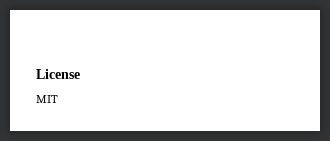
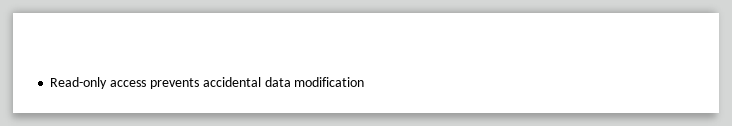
- License
- MIT
+ Read-only access prevents accidental data modification

